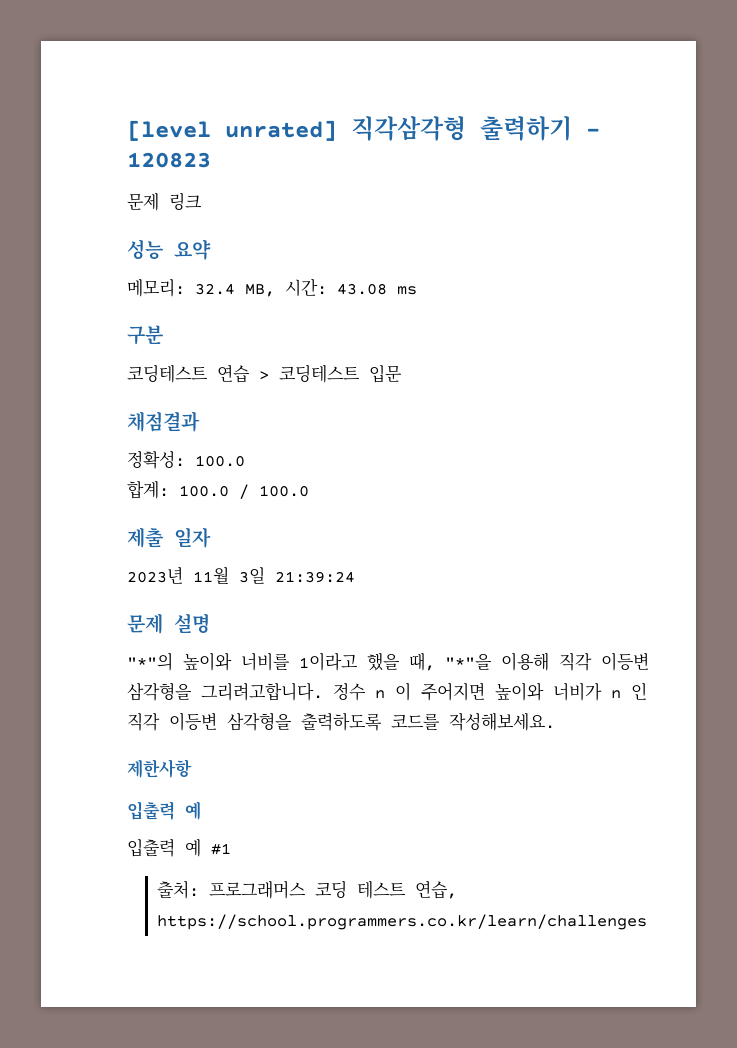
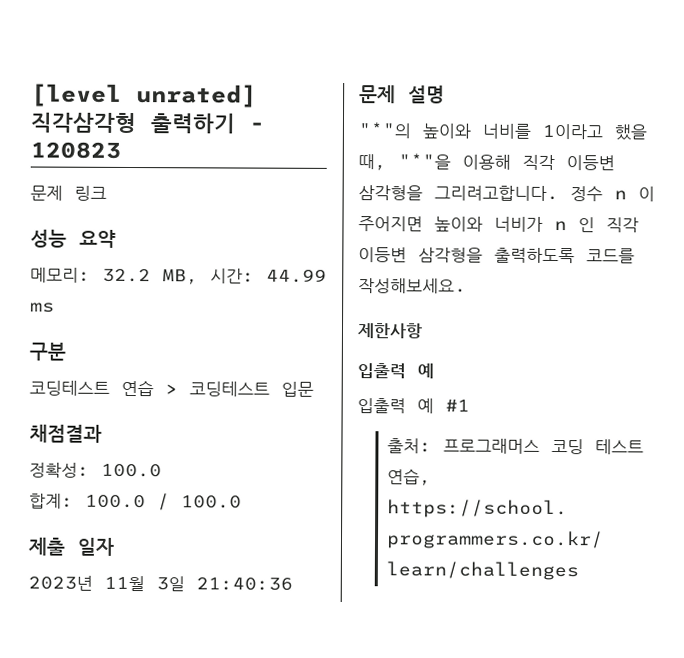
- 메모리: 32.4 MB, 시간: 43.08 ms
+ 메모리: 32.2 MB, 시간: 44.99 ms
- 2023년 11월 3일 21:39:24
+ 2023년 11월 3일 21:40:36

